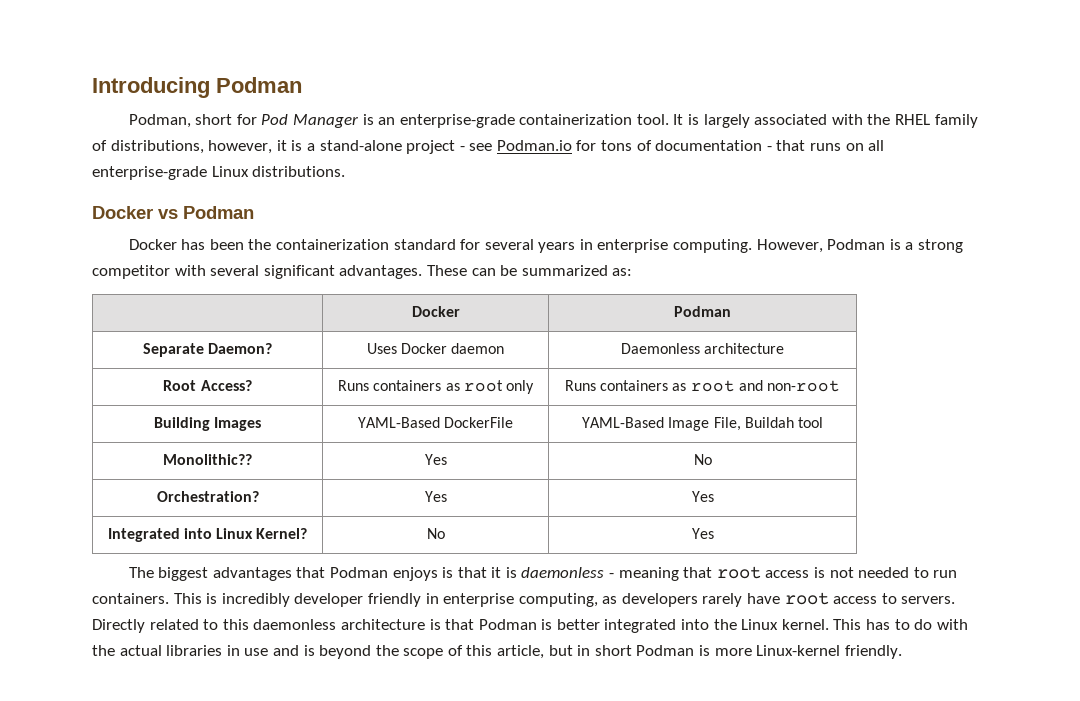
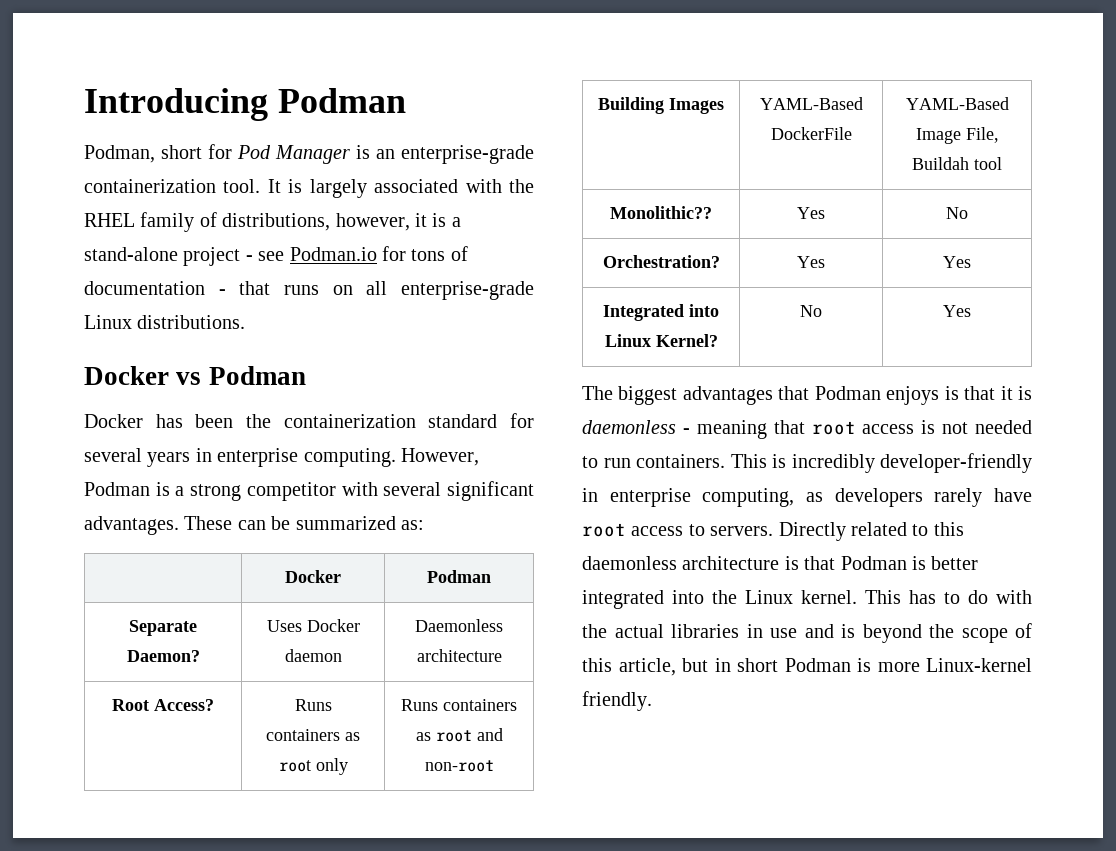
- This is incredibly developer friendly in enterprise computing, as developers rarely have root access to servers.
+ This is incredibly developer-friendly in enterprise computing, as developers rarely have root access to servers.

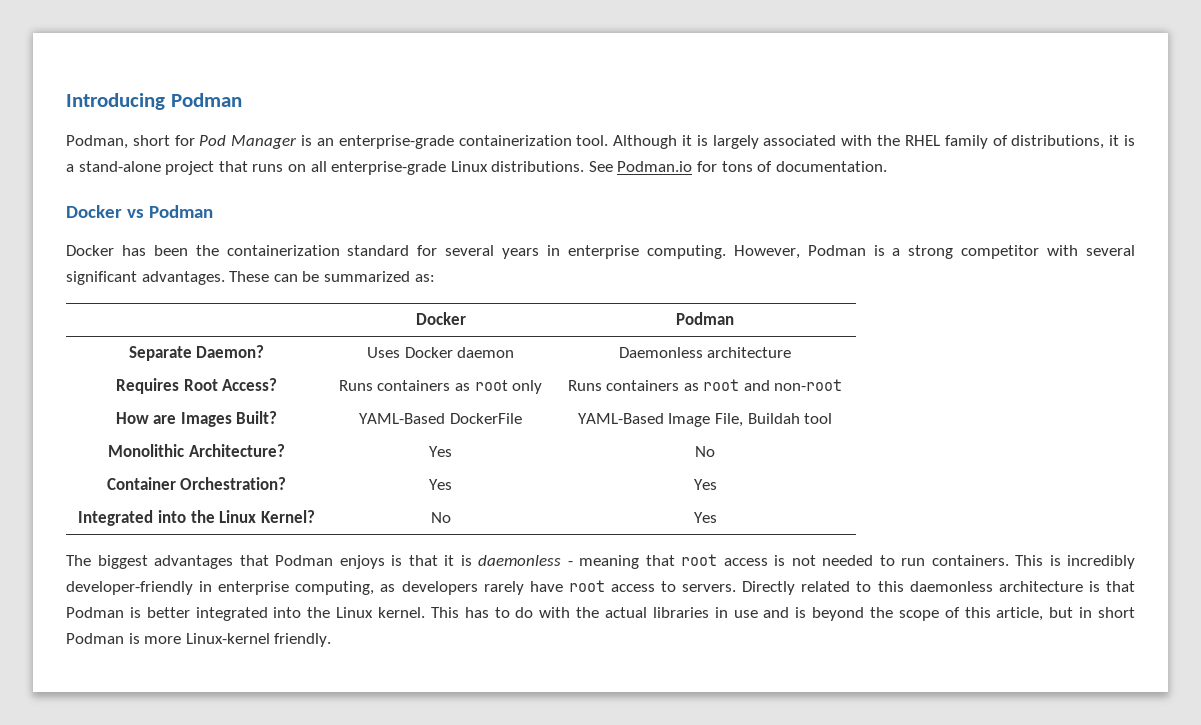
- It is largely associated with the RHEL family of distributions, however, it is a stand-alone project - see Podman.io for tons of documentation - that runs on all enterprise-grade Linux distributions.
+ Although it is largely associated with the RHEL family of distributions, it is a stand-alone project that runs on all enterprise-grade Linux distributions. See Podman.io for tons of documentation.
- Root Access? | Runs containers as root only | Runs containers as root and non-root
+ Requires Root Access? | Runs containers as root only | Runs containers as root and non-root
- Building Images | YAML-Based DockerFile | YAML-Based Image File, Buildah tool
+ How are Images Built? | YAML-Based DockerFile | YAML-Based Image File, Buildah tool
- Monolithic?? | Yes | No
+ Monolithic Architecture? | Yes | No
- Orchestration? | Yes | Yes
+ Container Orchestration? | Yes | Yes
- Integrated into Linux Kernel? | No | Yes
+ Integrated into the Linux Kernel? | No | Yes

